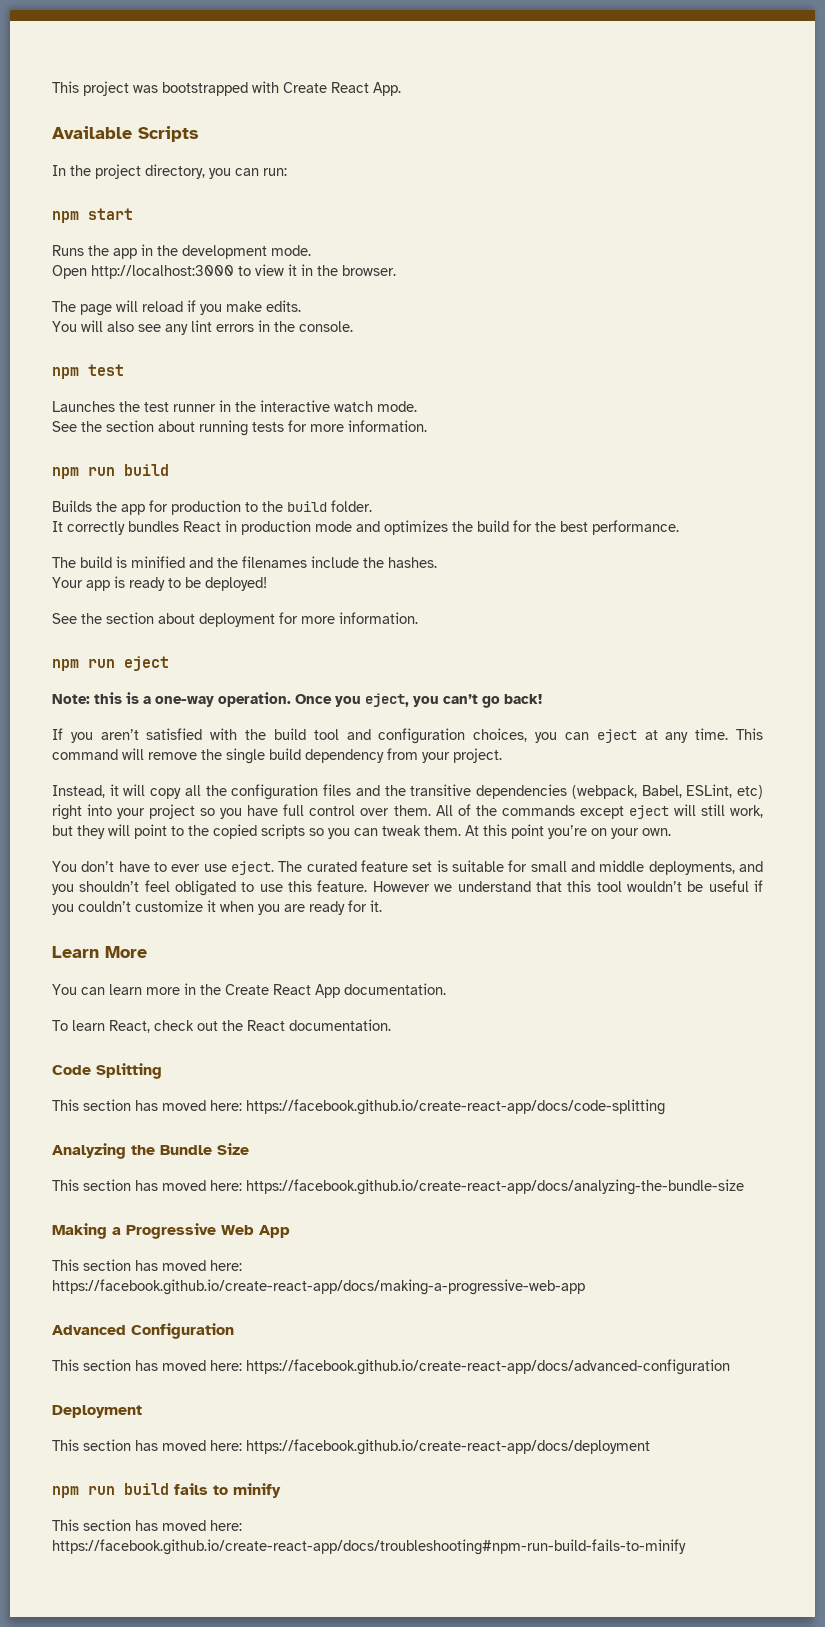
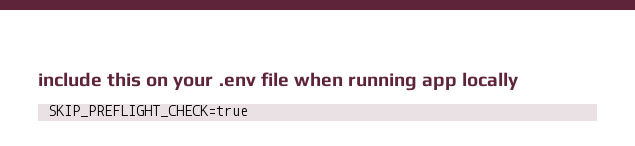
- This project was bootstrapped with Create React App.
- Available Scripts
- In the project directory, you can run:
- npm start
- Runs the app in the development mode.
- Open http://localhost:3000 to view it in the browser.
- The page will reload if you make edits.
- You will also see any lint errors in the console.
- npm test
- Launches the test runner in the interactive watch mode.
- See the section about running tests for more information.
- npm run build
- Builds the app for production to the build folder.
- It correctly bundles React in production mode and optimizes the build for the best performance.
- The build is minified and the filenames include the hashes.
- Your app is ready to be deployed!
- See the section about deployment for more information.
- npm run eject
- Note: this is a one-way operation. Once you eject, you can’t go back!
- If you aren’t satisfied with the build tool and configuration choices, you can eject at any time. This command will remove the single build dependency from your project.
- Instead, it will copy all the configuration files and the transitive dependencies (webpack, Babel, ESLint, etc) right into your project so you have full control over them. All of the commands except eject will still work, but they will point to the copied scripts so you can tweak them. At this point you’re on your own.
- You don’t have to ever use eject. The curated feature set is suitable for small and middle deployments, and you shouldn’t feel obligated to use this feature. However we understand that this tool wouldn’t be useful if you couldn’t customize it when you are ready for it.
- Learn More
- You can learn more in the Create React App documentation.
- To learn React, check out the React documentation.
- Code Splitting
- This section has moved here: https://facebook.github.io/create-react-app/docs/code-splitting
- Analyzing the Bundle Size
- This section has moved here: https://facebook.github.io/create-react-app/docs/analyzing-the-bundle-size
- Making a Progressive Web App
- This section has moved here: https://facebook.github.io/create-react-app/docs/making-a-progressive-web-app
- Advanced Configuration
- This section has moved here: https://facebook.github.io/create-react-app/docs/advanced-configuration
- Deployment
- This section has moved here: https://facebook.github.io/create-react-app/docs/deployment
- npm run build fails to minify
- This section has moved here: https://facebook.github.io/create-react-app/docs/troubleshooting#npm-run-build-fails-to-minify
+ include this on your .env file when running app locally
+ SKIP_PREFLIGHT_CHECK=true

